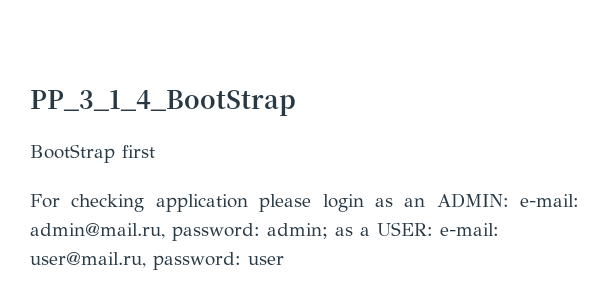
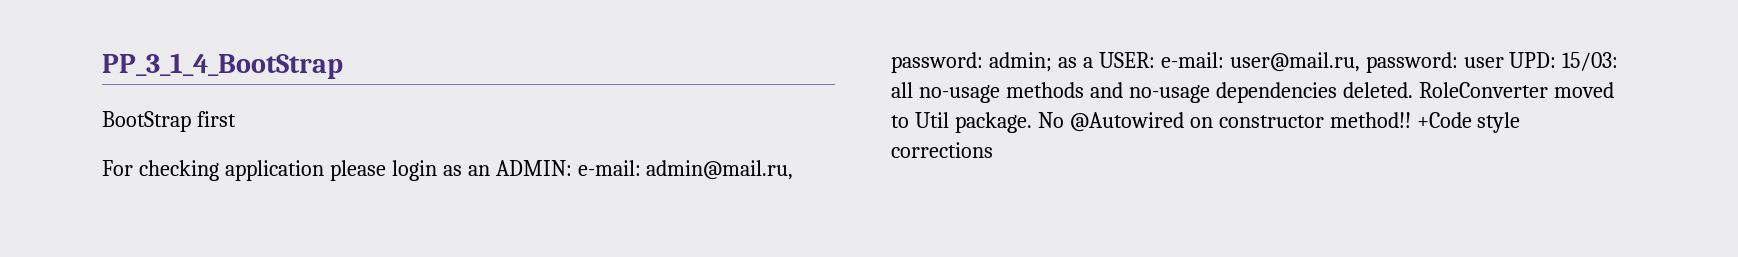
- For checking application please login as an ADMIN: e-mail: admin@mail.ru, password: admin; as a USER: e-mail: user@mail.ru, password: user
+ For checking application please login as an ADMIN: e-mail: admin@mail.ru, password: admin; as a USER: e-mail: user@mail.ru, password: user UPD: 15/03: all no-usage methods and no-usage dependencies deleted. RoleConverter moved to Util package. No @Autowired on constructor method!! +Code style corrections

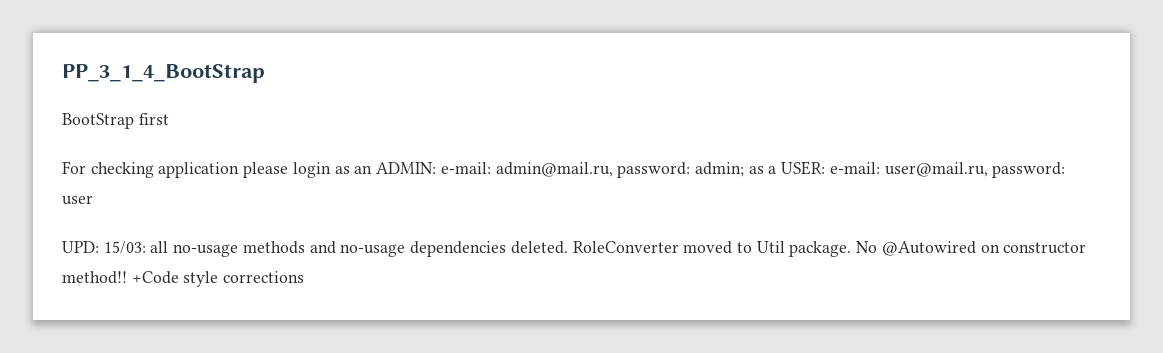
- For checking application please login as an ADMIN: e-mail: admin@mail.ru, password: admin; as a USER: e-mail: user@mail.ru, password: user UPD: 15/03: all no-usage methods and no-usage dependencies deleted.
+ For checking application please login as an ADMIN: e-mail: admin@mail.ru, password: admin; as a USER: e-mail: user@mail.ru, password: user
+ UPD: 15/03: all no-usage methods and no-usage dependencies deleted.

